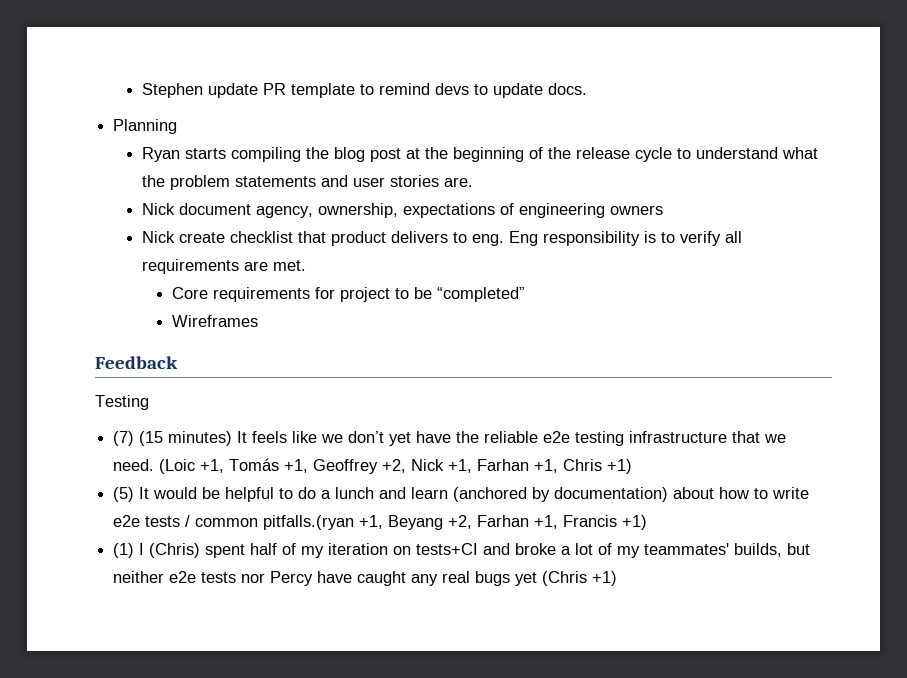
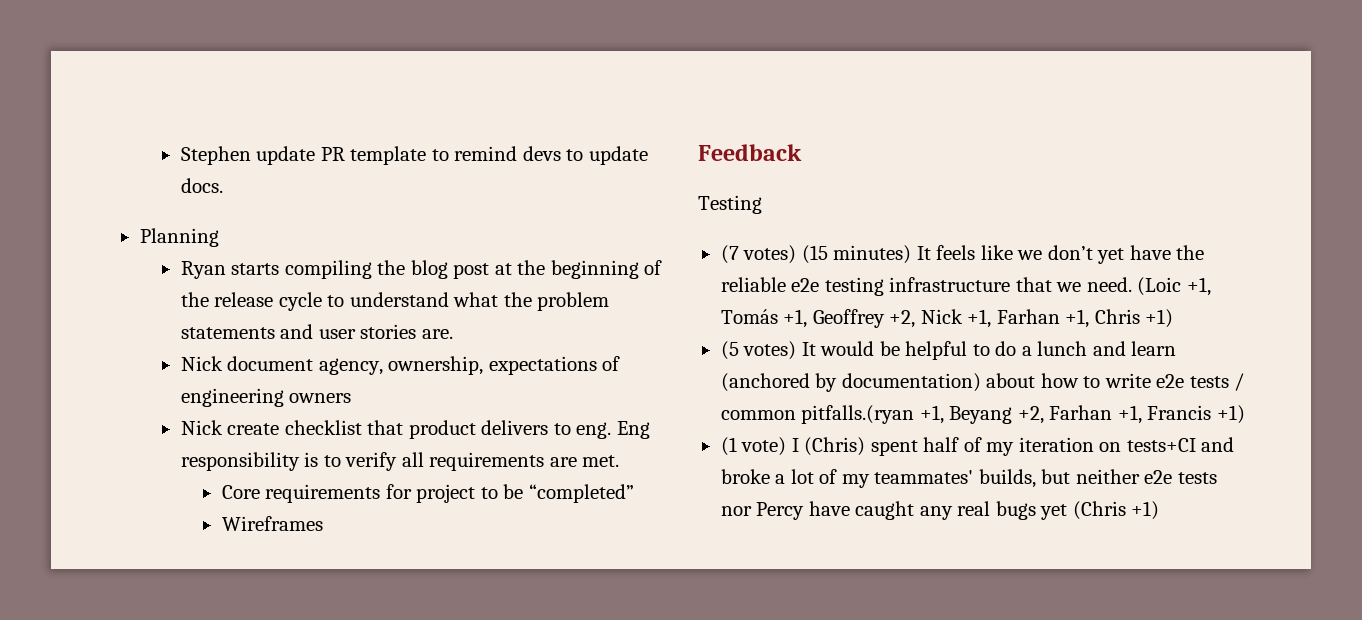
- (7) (15 minutes) It feels like we don’t yet have the reliable e2e testing infrastructure that we need.
+ (7 votes) (15 minutes) It feels like we don’t yet have the reliable e2e testing infrastructure that we need.
- (5) It would be helpful to do a lunch and learn (anchored by documentation) about how to write e2e tests / common pitfalls.(ryan +1, Beyang +2, Farhan +1, Francis +1)
+ (5 votes) It would be helpful to do a lunch and learn (anchored by documentation) about how to write e2e tests / common pitfalls.(ryan +1, Beyang +2, Farhan +1, Francis +1)
- (1) I (Chris) spent half of my iteration on tests+CI and broke a lot of my teammates' builds, but neither e2e tests nor Percy have caught any real bugs yet (Chris +1)
+ (1 vote) I (Chris) spent half of my iteration on tests+CI and broke a lot of my teammates' builds, but neither e2e tests nor Percy have caught any real bugs yet (Chris +1)

